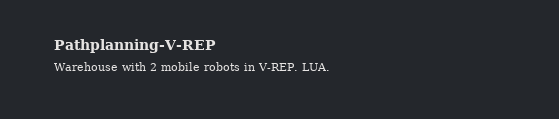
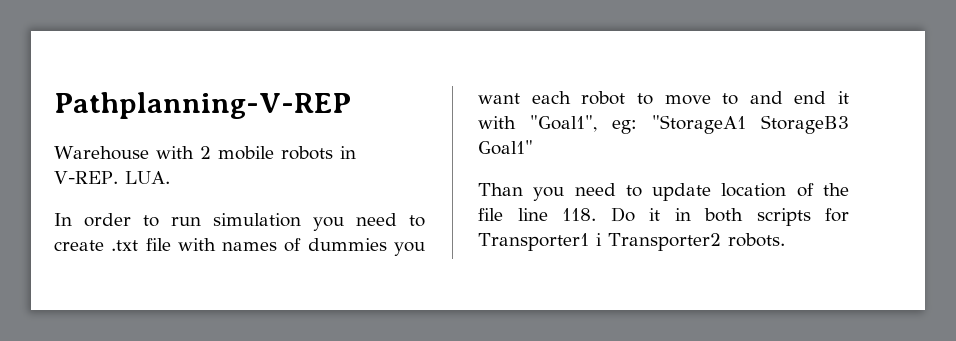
+ In order to run simulation you need to create .txt file with names of dummies you want each robot to move to and end it with "Goal1", eg: "StorageA1 StorageB3 Goal1"
+ Than you need to update location of the file line 118. Do it in both scripts for Transporter1 i Transporter2 robots.

